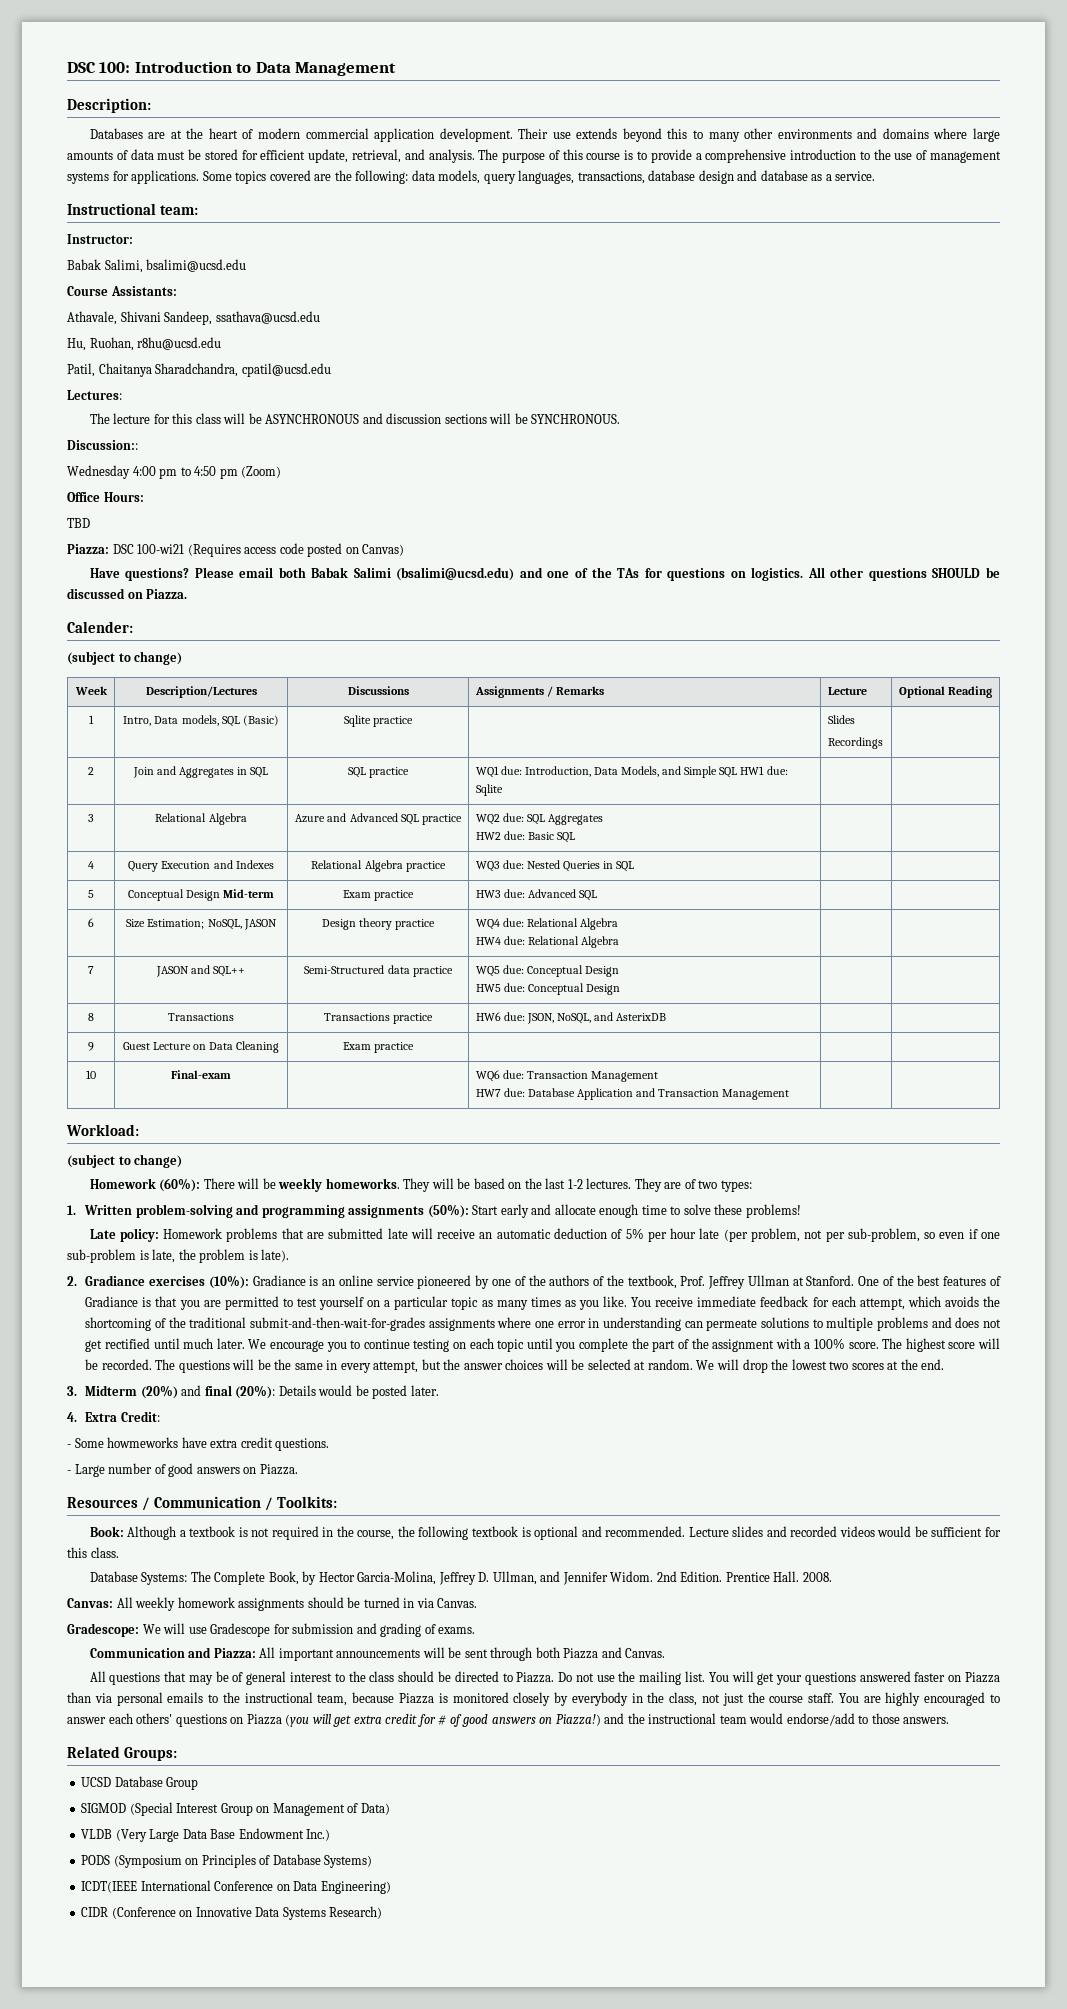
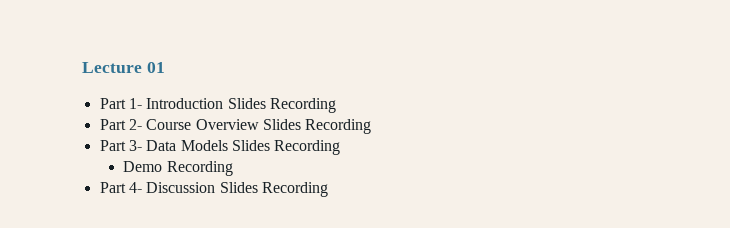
- DSC 100: Introduction to Data Management
- Description:
- Databases are at the heart of modern commercial application development. Their use extends beyond this to many other environments and domains where large amounts of data must be stored for efficient update, retrieval, and analysis. The purpose of this course is to provide a comprehensive introduction to the use of management systems for applications. Some topics covered are the following: data models, query languages, transactions, database design and database as a service.
- Instructional team:
- Instructor:
- Babak Salimi, bsalimi@ucsd.edu
- Course Assistants:
- Athavale, Shivani Sandeep, ssathava@ucsd.edu
- Hu, Ruohan, r8hu@ucsd.edu
- Patil, Chaitanya Sharadchandra, cpatil@ucsd.edu
- Lectures:
- The lecture for this class will be ASYNCHRONOUS and discussion sections will be SYNCHRONOUS.
- Discussion::
- Wednesday 4:00 pm to 4:50 pm (Zoom)
- Office Hours:
- TBD
- Piazza: DSC 100-wi21 (Requires access code posted on Canvas)
- Have questions? Please email both Babak Salimi (bsalimi@ucsd.edu) and one of the TAs for questions on logistics. All other questions SHOULD be discussed on Piazza.
- Calender:
- (subject to change)
- Week | Description/Lectures | Discussions | Assignments / Remarks | Lecture | Optional Reading
- 1 | Intro, Data models, SQL (Basic) | Sqlite practice | | Slides
- Recordings |
- 2 | Join and Aggregates in SQL | SQL practice | WQ1 due: Introduction, Data Models, and Simple SQL HW1 due: Sqlite | |
- 3 | Relational Algebra | Azure and Advanced SQL practice | WQ2 due: SQL Aggregates
- HW2 due: Basic SQL | |
- 4 | Query Execution and Indexes | Relational Algebra practice | WQ3 due: Nested Queries in SQL | |
- 5 | Conceptual Design Mid-term | Exam practice | HW3 due: Advanced SQL | |
- 6 | Size Estimation; NoSQL, JASON | Design theory practice | WQ4 due: Relational Algebra
- HW4 due: Relational Algebra | |
- 7 | JASON and SQL++ | Semi-Structured data practice | WQ5 due: Conceptual Design
- HW5 due: Conceptual Design | |
- 8 | Transactions | Transactions practice | HW6 due: JSON, NoSQL, and AsterixDB | |
- 9 | Guest Lecture on Data Cleaning | Exam practice | | |
- 10 | Final-exam | | WQ6 due: Transaction Management
- HW7 due: Database Application and Transaction Management | |
- Workload:
- (subject to change)
- Homework (60%): There will be weekly homeworks. They will be based on the last 1-2 lectures. They are of two types:
- 1. Written problem-solving and programming assignments (50%): Start early and allocate enough time to solve these problems!
- Late policy: Homework problems that are submitted late will receive an automatic deduction of 5% per hour late (per problem, not per sub-problem, so even if one sub-problem is late, the problem is late).
- 2. Gradiance exercises (10%): Gradiance is an online service pioneered by one of the authors of the textbook, Prof. Jeffrey Ullman at Stanford. One of the best features of Gradiance is that you are permitted to test yourself on a particular topic as many times as you like. You receive immediate feedback for each attempt, which avoids the shortcoming of the traditional submit-and-then-wait-for-grades assignments where one error in understanding can permeate solutions to multiple problems and does not get rectified until much later. We encourage you to continue testing on each topic until you complete the part of the assignment with a 100% score. The highest score will be recorded. The questions will be the same in every attempt, but the answer choices will be selected at random. We will drop the lowest two scores at the end.
- 3. Midterm (20%) and final (20%): Details would be posted later.
- 4. Extra Credit:
- - Some howmeworks have extra credit questions.
- - Large number of good answers on Piazza.
- Resources / Communication / Toolkits:
- Book: Although a textbook is not required in the course, the following textbook is optional and recommended. Lecture slides and recorded videos would be sufficient for this class.
- Database Systems: The Complete Book, by Hector Garcia-Molina, Jeffrey D. Ullman, and Jennifer Widom. 2nd Edition. Prentice Hall. 2008.
- Canvas: All weekly homework assignments should be turned in via Canvas.
- Gradescope: We will use Gradescope for submission and grading of exams.
- Communication and Piazza: All important announcements will be sent through both Piazza and Canvas.
- All questions that may be of general interest to the class should be directed to Piazza. Do not use the mailing list. You will get your questions answered faster on Piazza than via personal emails to the instructional team, because Piazza is monitored closely by everybody in the class, not just the course staff. You are highly encouraged to answer each others' questions on Piazza (you will get extra credit for # of good answers on Piazza!) and the instructional team would endorse/add to those answers.
- Related Groups:
- UCSD Database Group
- SIGMOD (Special Interest Group on Management of Data)
- VLDB (Very Large Data Base Endowment Inc.)
- PODS (Symposium on Principles of Database Systems)
- ICDT(IEEE International Conference on Data Engineering)
- CIDR (Conference on Innovative Data Systems Research)
+ Lecture 01
+ Part 1- Introduction Slides Recording
+ Part 2- Course Overview Slides Recording
+ Part 3- Data Models Slides Recording
+ Demo Recording
+ Part 4- Discussion Slides Recording

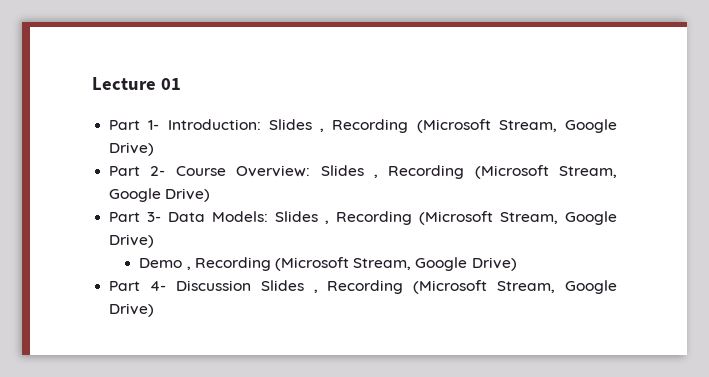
- Part 1- Introduction Slides Recording
- Part 2- Course Overview Slides Recording
- Part 3- Data Models Slides Recording
+ Part 1- Introduction: Slides , Recording (Microsoft Stream, Google Drive)
+ Part 2- Course Overview: Slides , Recording (Microsoft Stream, Google Drive)
+ Part 3- Data Models: Slides , Recording (Microsoft Stream, Google Drive)
- Demo Recording
+ Demo , Recording (Microsoft Stream, Google Drive)
- Part 4- Discussion Slides Recording
+ Part 4- Discussion Slides , Recording (Microsoft Stream, Google Drive)

